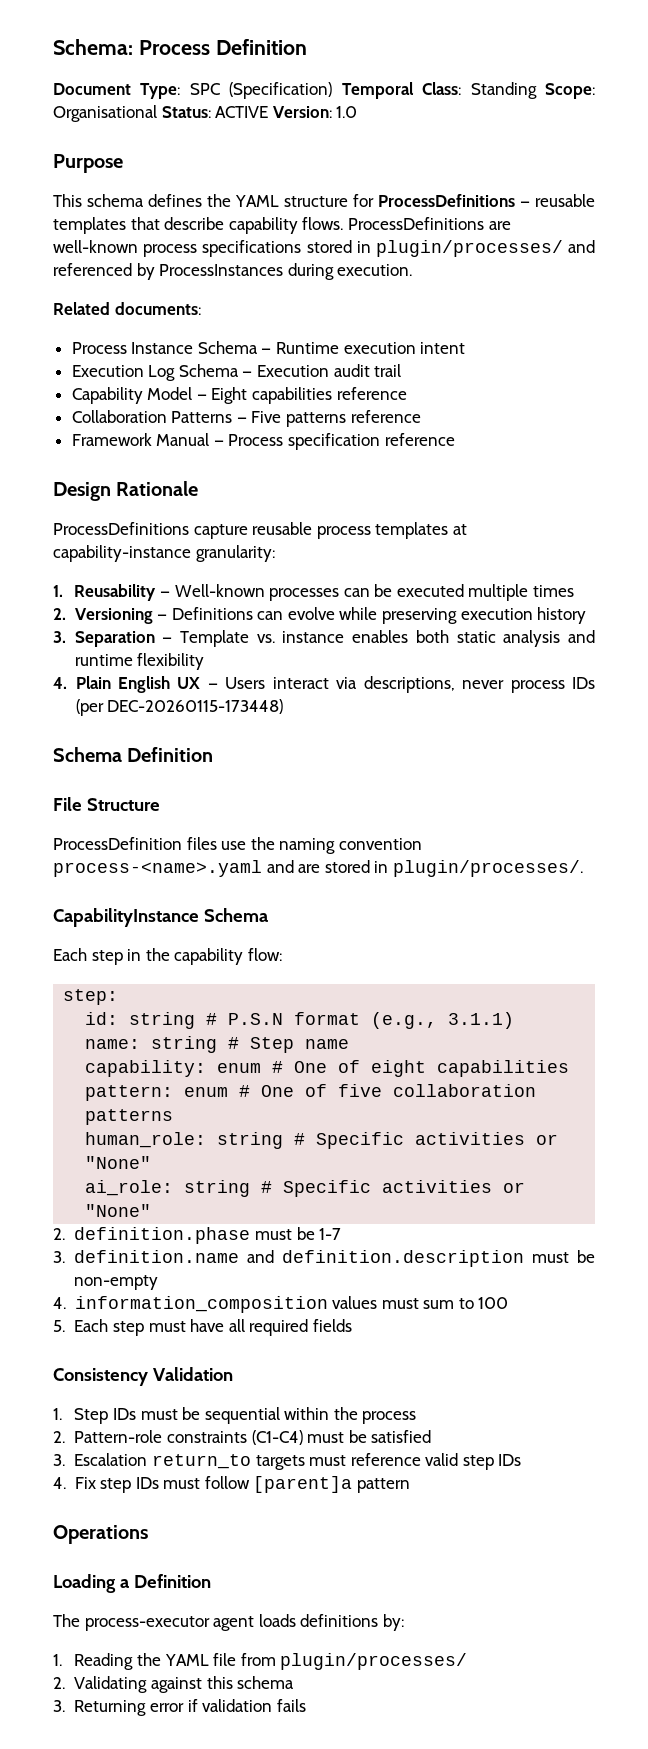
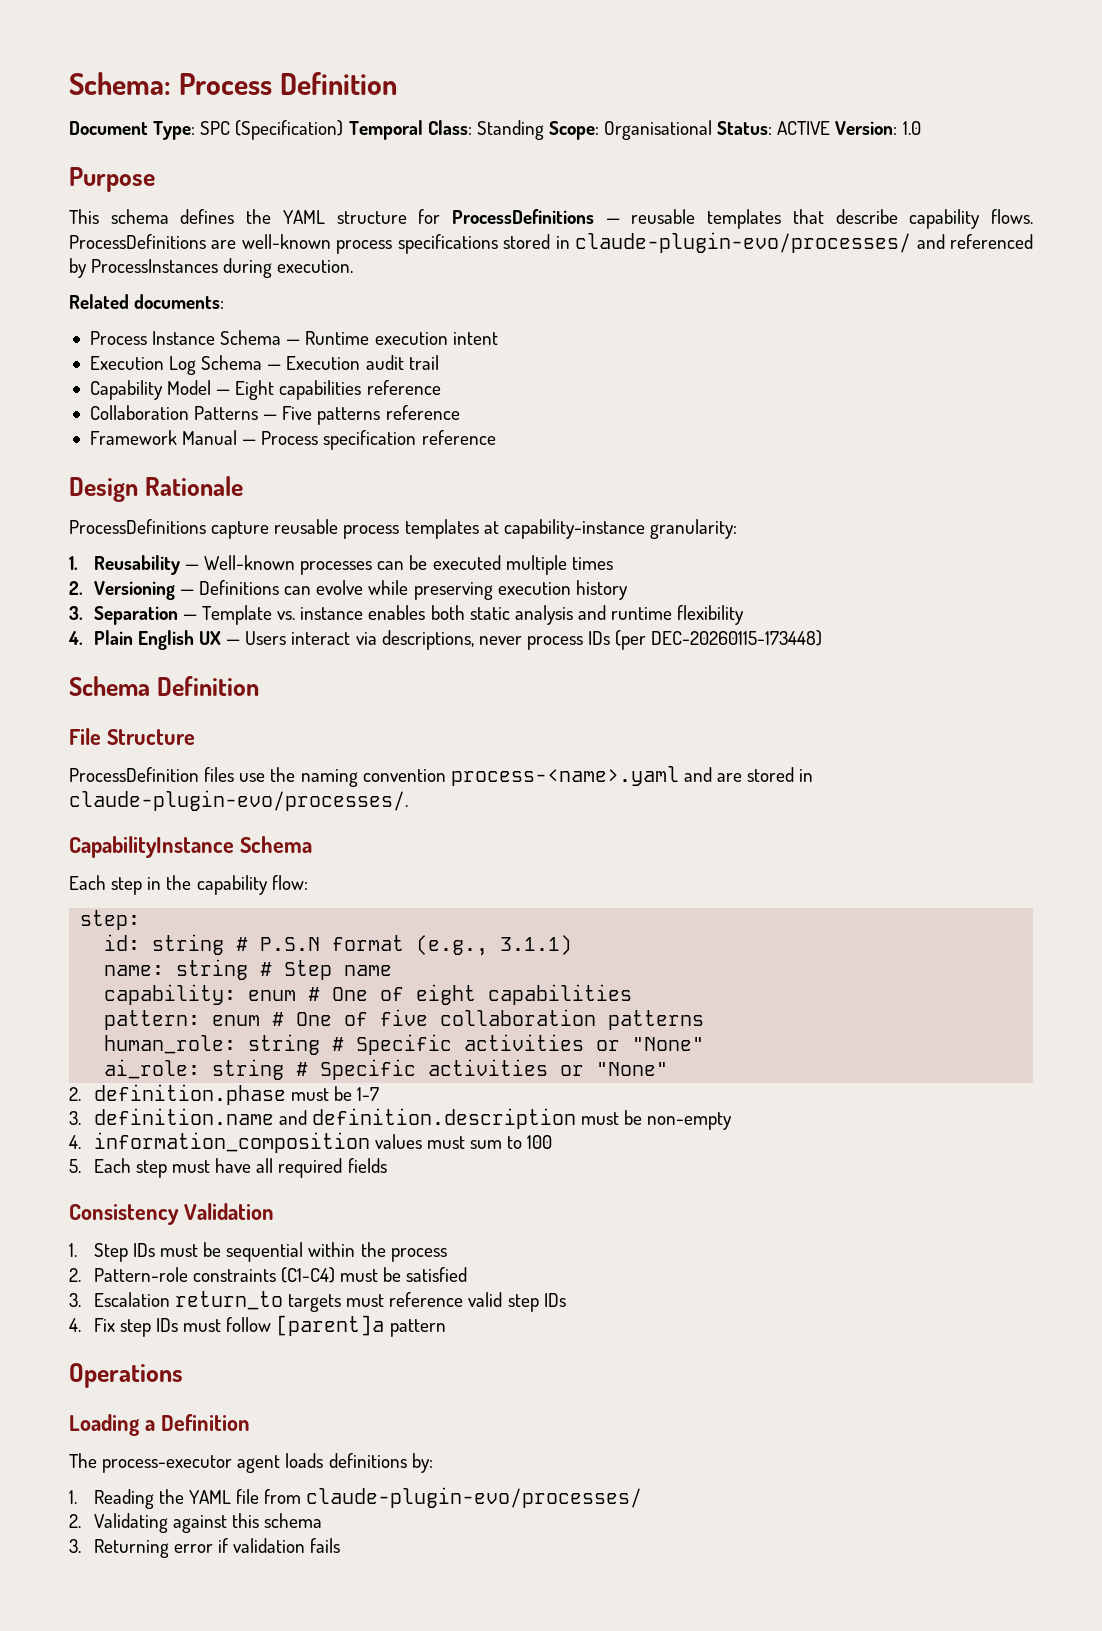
- ProcessDefinitions are well-known process specifications stored in plugin/processes/ and referenced by ProcessInstances during execution.
+ ProcessDefinitions are well-known process specifications stored in claude-plugin-evo/processes/ and referenced by ProcessInstances during execution.
- ProcessDefinition files use the naming convention process-<name>.yaml and are stored in plugin/processes/.
+ ProcessDefinition files use the naming convention process-<name>.yaml and are stored in claude-plugin-evo/processes/.
- 1. Reading the YAML file from plugin/processes/
+ 1. Reading the YAML file from claude-plugin-evo/processes/

